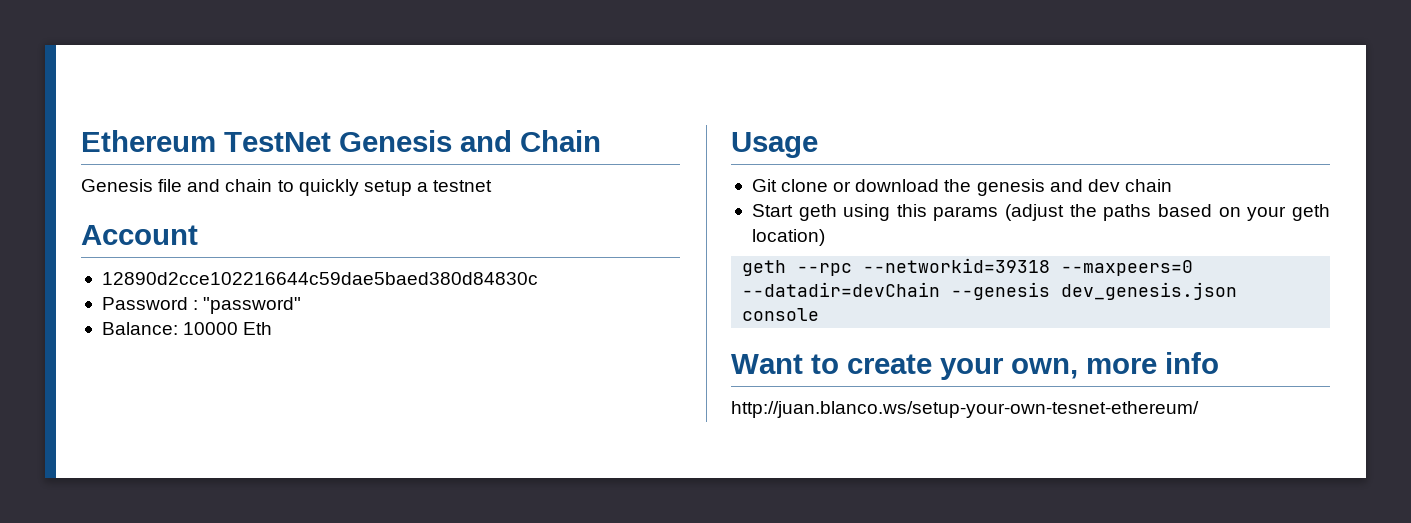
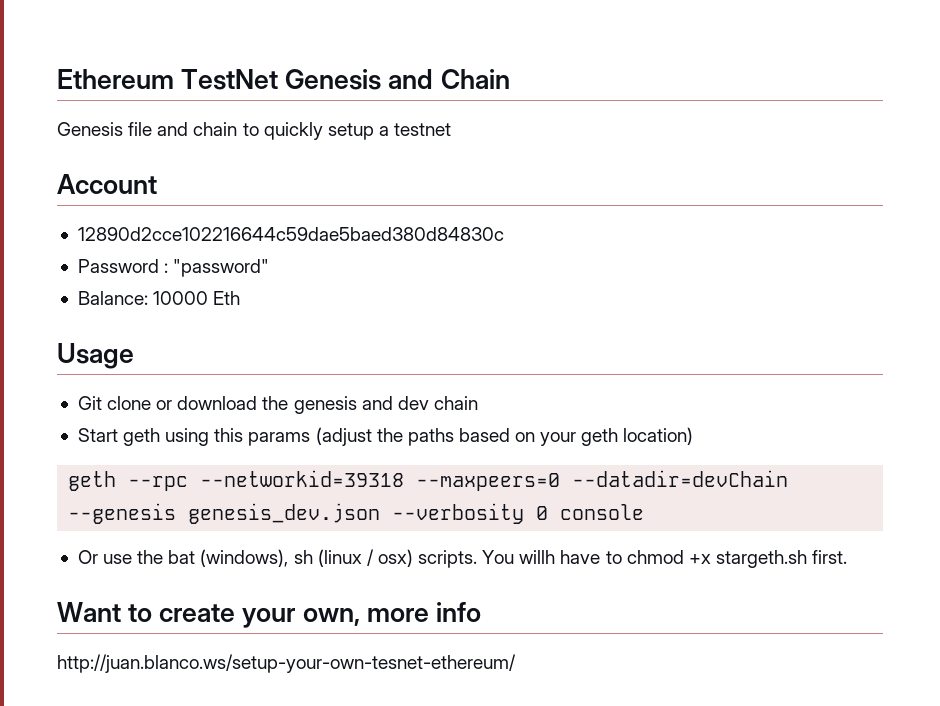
- geth --rpc --networkid=39318 --maxpeers=0 --datadir=devChain --genesis dev_genesis.json console
+ geth --rpc --networkid=39318 --maxpeers=0 --datadir=devChain --genesis genesis_dev.json --verbosity 0 console
+ Or use the bat (windows), sh (linux / osx) scripts. You willh have to chmod +x stargeth.sh first.

